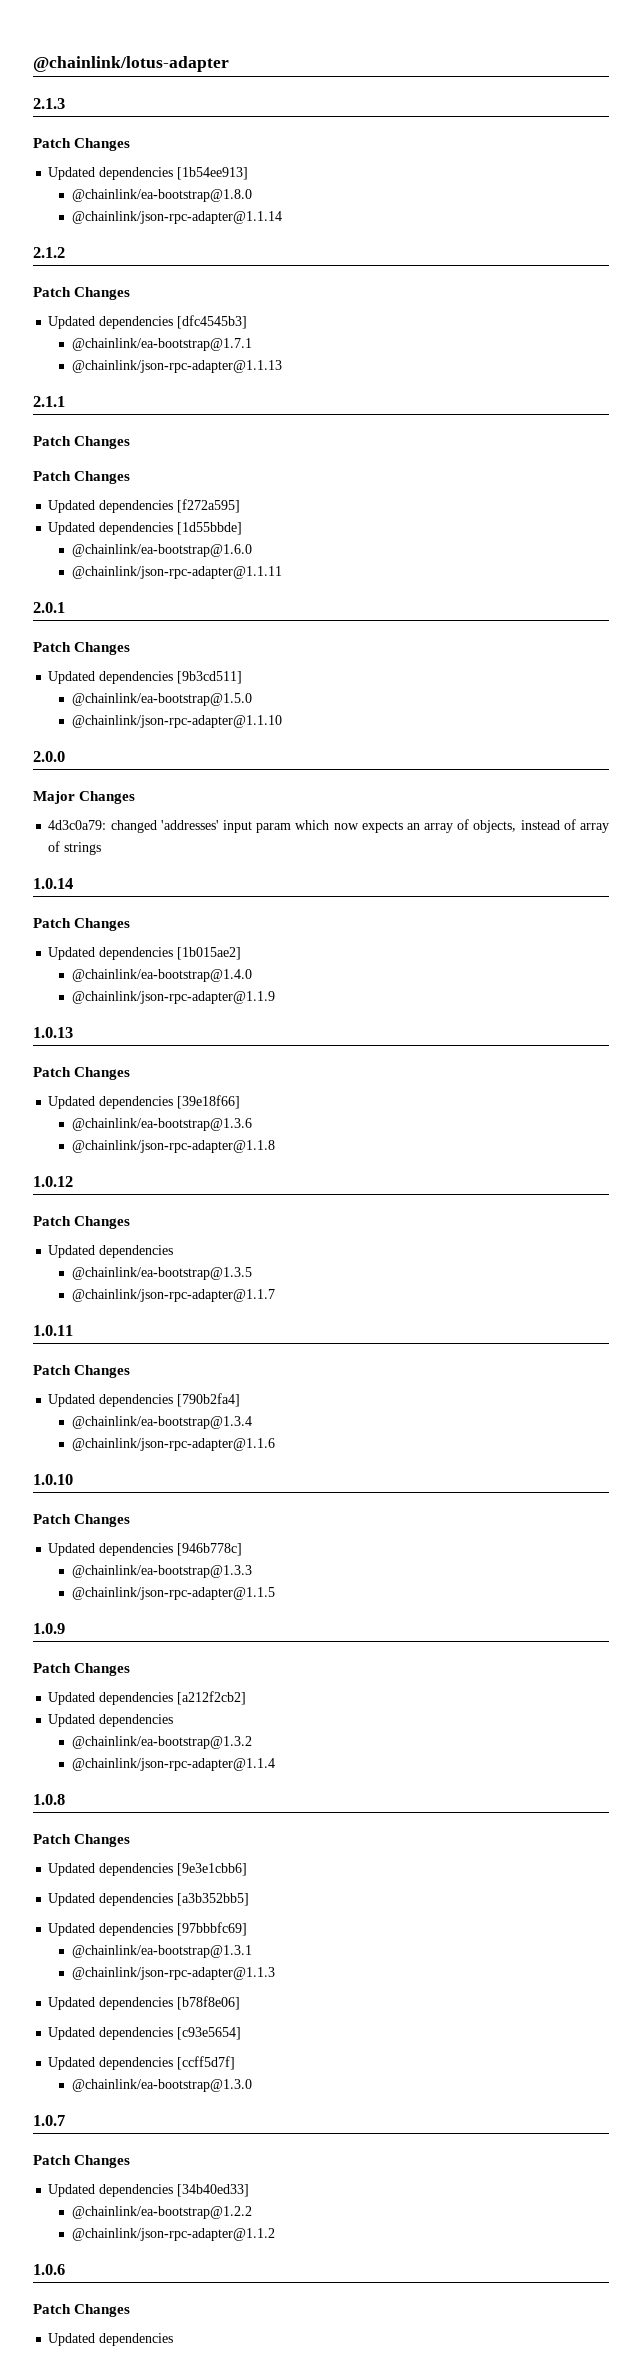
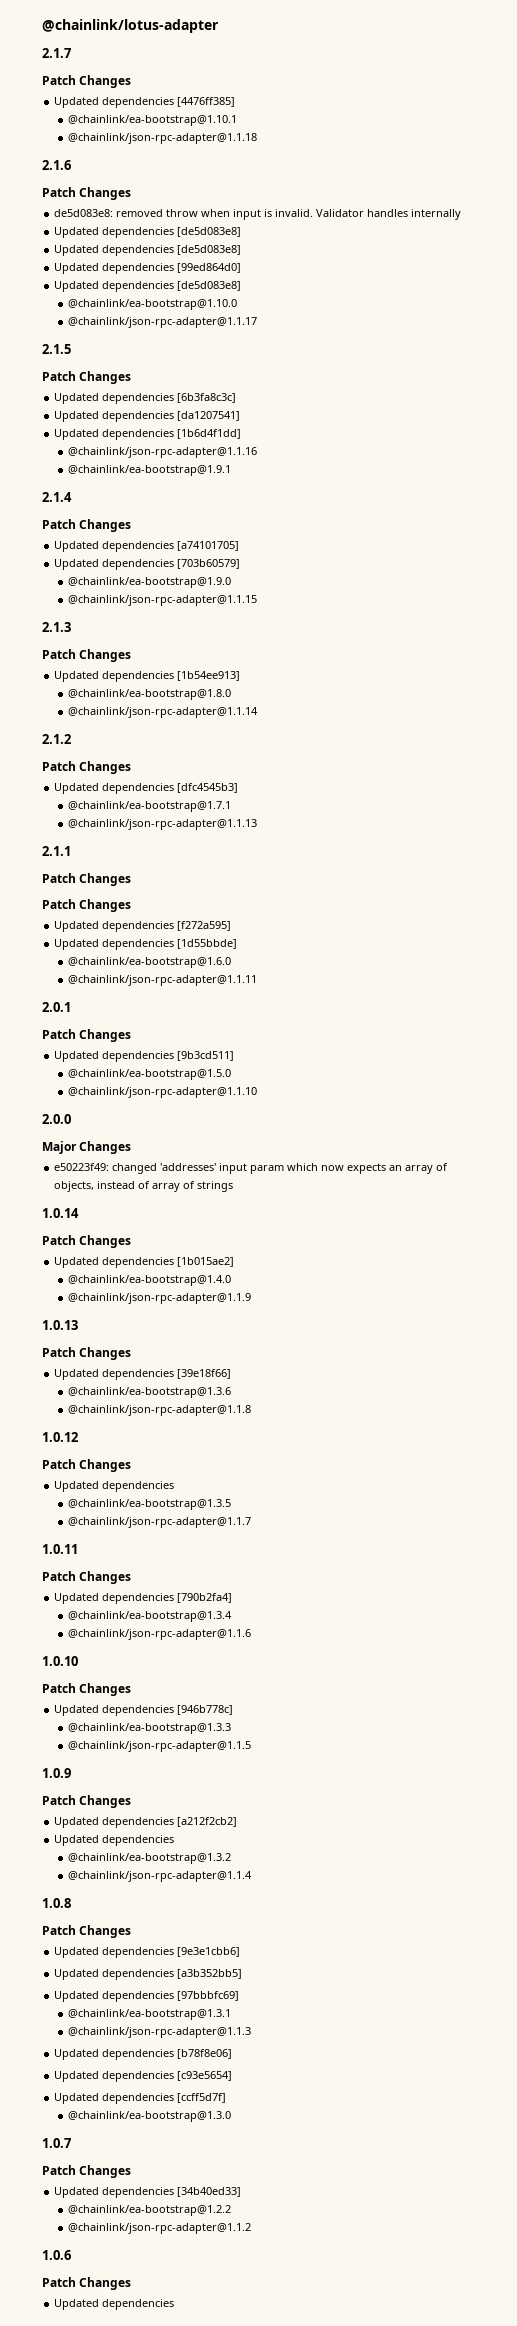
+ 2.1.7
+ Patch Changes
+ Updated dependencies [4476ff385]
+ @chainlink/ea-bootstrap@1.10.1
+ @chainlink/json-rpc-adapter@1.1.18
+ 2.1.6
+ Patch Changes
+ de5d083e8: removed throw when input is invalid. Validator handles internally
+ Updated dependencies [de5d083e8]
+ Updated dependencies [de5d083e8]
+ Updated dependencies [99ed864d0]
+ Updated dependencies [de5d083e8]
+ @chainlink/ea-bootstrap@1.10.0
+ @chainlink/json-rpc-adapter@1.1.17
+ 2.1.5
+ Patch Changes
+ Updated dependencies [6b3fa8c3c]
+ Updated dependencies [da1207541]
+ Updated dependencies [1b6d4f1dd]
+ @chainlink/json-rpc-adapter@1.1.16
+ @chainlink/ea-bootstrap@1.9.1
+ 2.1.4
+ Patch Changes
+ Updated dependencies [a74101705]
+ Updated dependencies [703b60579]
+ @chainlink/ea-bootstrap@1.9.0
+ @chainlink/json-rpc-adapter@1.1.15
- 4d3c0a79: changed 'addresses' input param which now expects an array of objects, instead of array of strings
+ e50223f49: changed 'addresses' input param which now expects an array of objects, instead of array of strings

